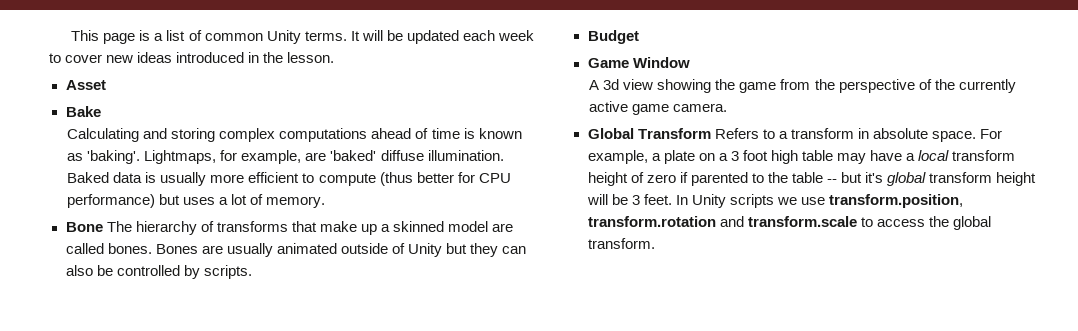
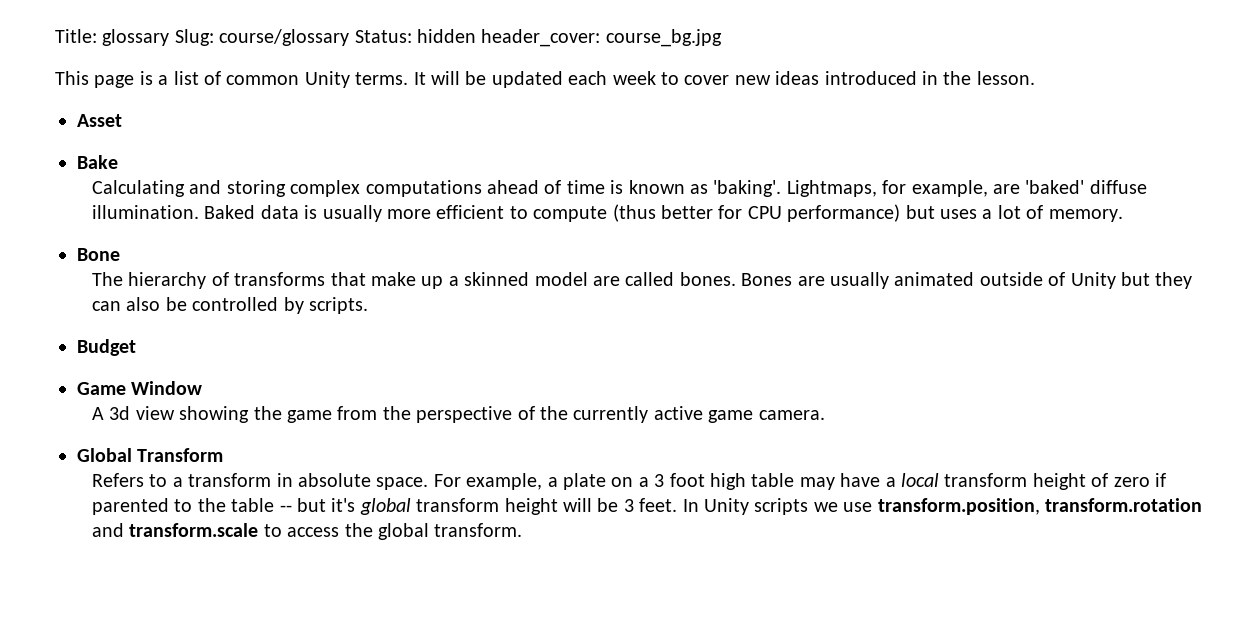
+ Title: glossary Slug: course/glossary Status: hidden header_cover: course_bg.jpg
- Bone The hierarchy of transforms that make up a skinned model are called bones.
+ Bone
+ The hierarchy of transforms that make up a skinned model are called bones.
- Global Transform Refers to a transform in absolute space.
+ Global Transform
+ Refers to a transform in absolute space.

